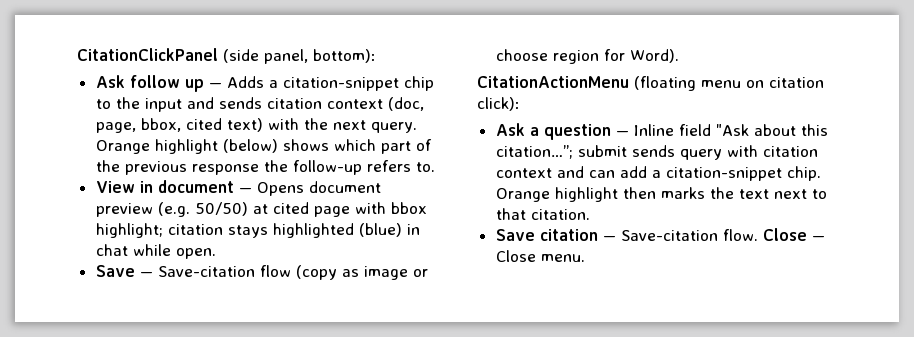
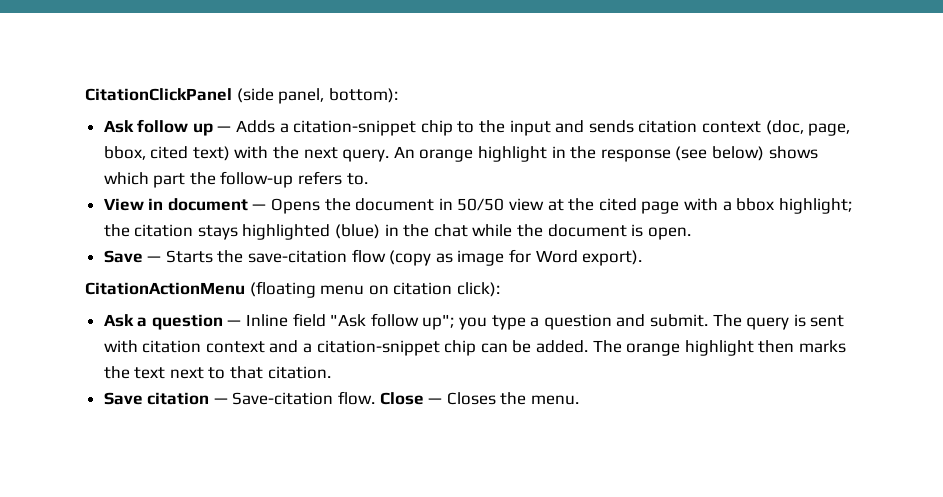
- Orange highlight (below) shows which part of the previous response the follow-up refers to.
+ An orange highlight in the response (see below) shows which part the follow-up refers to.
- View in document — Opens document preview (e.g. 50/50) at cited page with bbox highlight; citation stays highlighted (blue) in chat while open.
+ View in document — Opens the document in 50/50 view at the cited page with a bbox highlight; the citation stays highlighted (blue) in the chat while the document is open.
- Save — Save-citation flow (copy as image or choose region for Word).
+ Save — Starts the save-citation flow (copy as image for Word export).
- Ask a question — Inline field "Ask about this citation…”; submit sends query with citation context and can add a citation-snippet chip. Orange highlight then marks the text next to that citation.
+ Ask a question — Inline field "Ask follow up"; you type a question and submit. The query is sent with citation context and a citation-snippet chip can be added. The orange highlight then marks the text next to that citation.
- Close — Close menu.
+ Close — Closes the menu.

